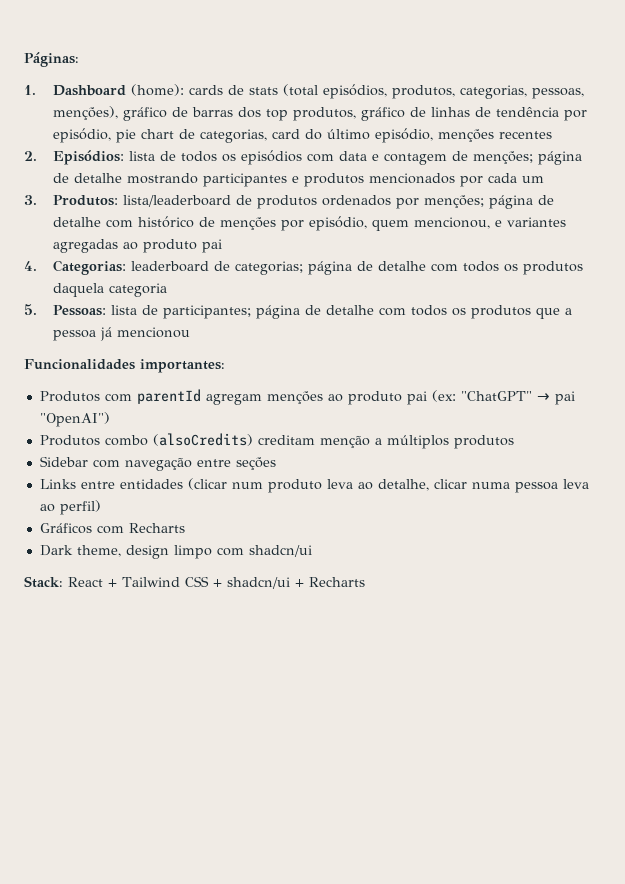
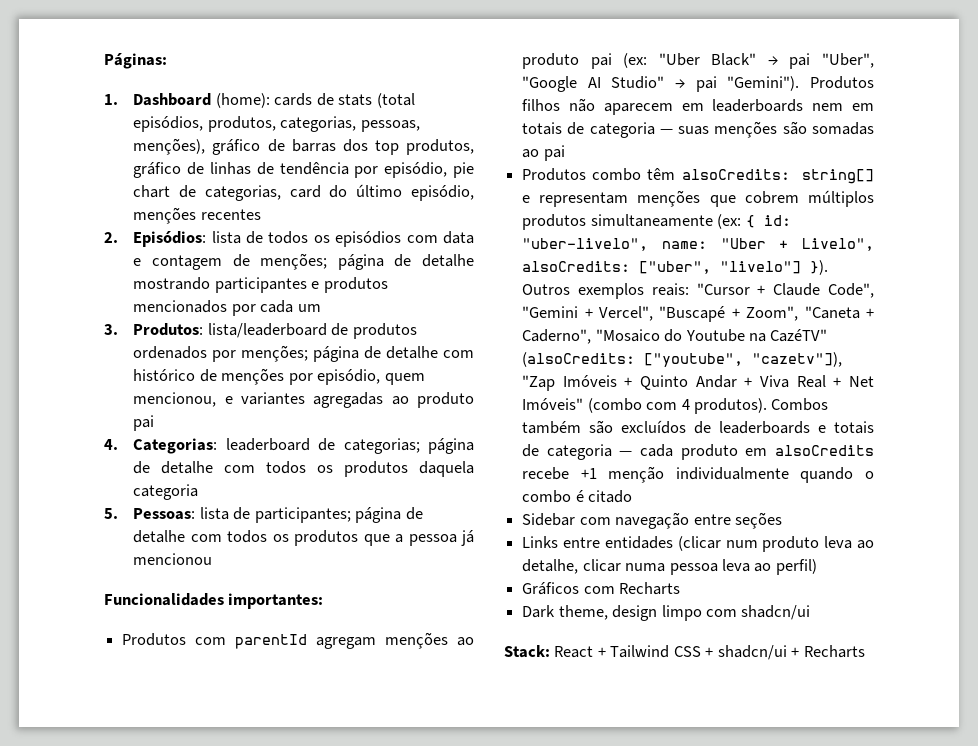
- Produtos com parentId agregam menções ao produto pai (ex: "ChatGPT" → pai "OpenAI")
- Produtos combo (alsoCredits) creditam menção a múltiplos produtos
+ Produtos com parentId agregam menções ao produto pai (ex: "Uber Black" → pai "Uber", "Google AI Studio" → pai "Gemini"). Produtos filhos não aparecem em leaderboards nem em totais de categoria — suas menções são somadas ao pai
+ Produtos combo têm alsoCredits: string[] e representam menções que cobrem múltiplos produtos simultaneamente (ex: { id: "uber-livelo", name: "Uber + Livelo", alsoCredits: ["uber", "livelo"] }). Outros exemplos reais: "Cursor + Claude Code", "Gemini + Vercel", "Buscapé + Zoom", "Caneta + Caderno", "Mosaico do Youtube na CazéTV" (alsoCredits: ["youtube", "cazetv"]), "Zap Imóveis + Quinto Andar + Viva Real + Net Imóveis" (combo com 4 produtos). Combos também são excluídos de leaderboards e totais de categoria — cada produto em alsoCredits recebe +1 menção individualmente quando o combo é citado

